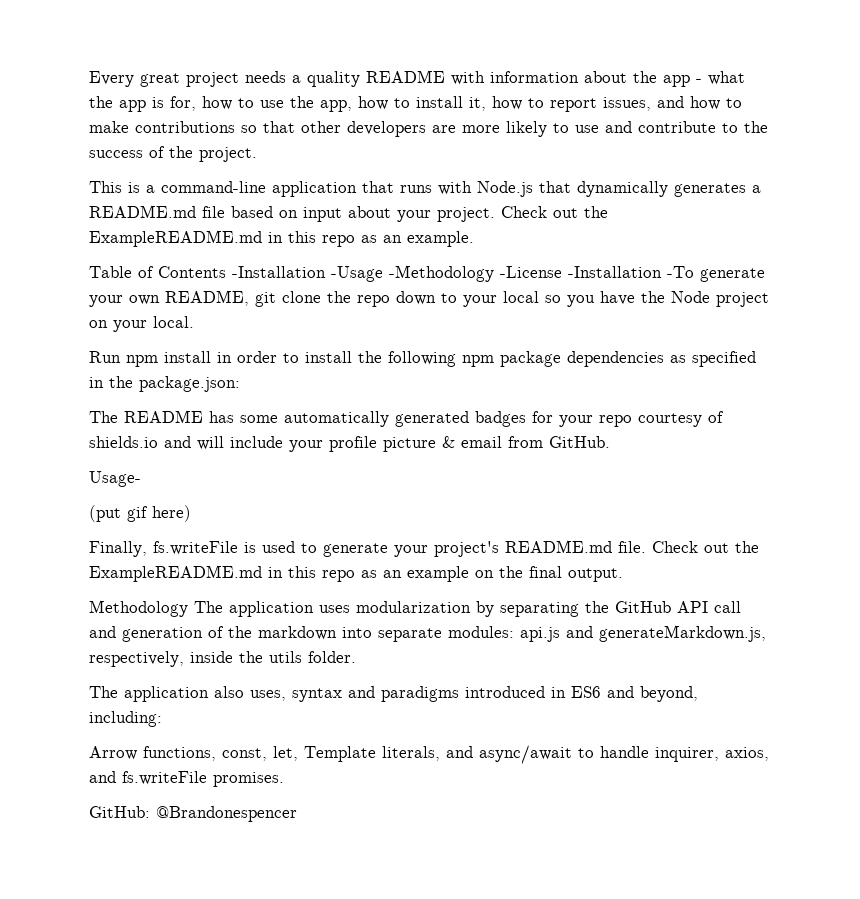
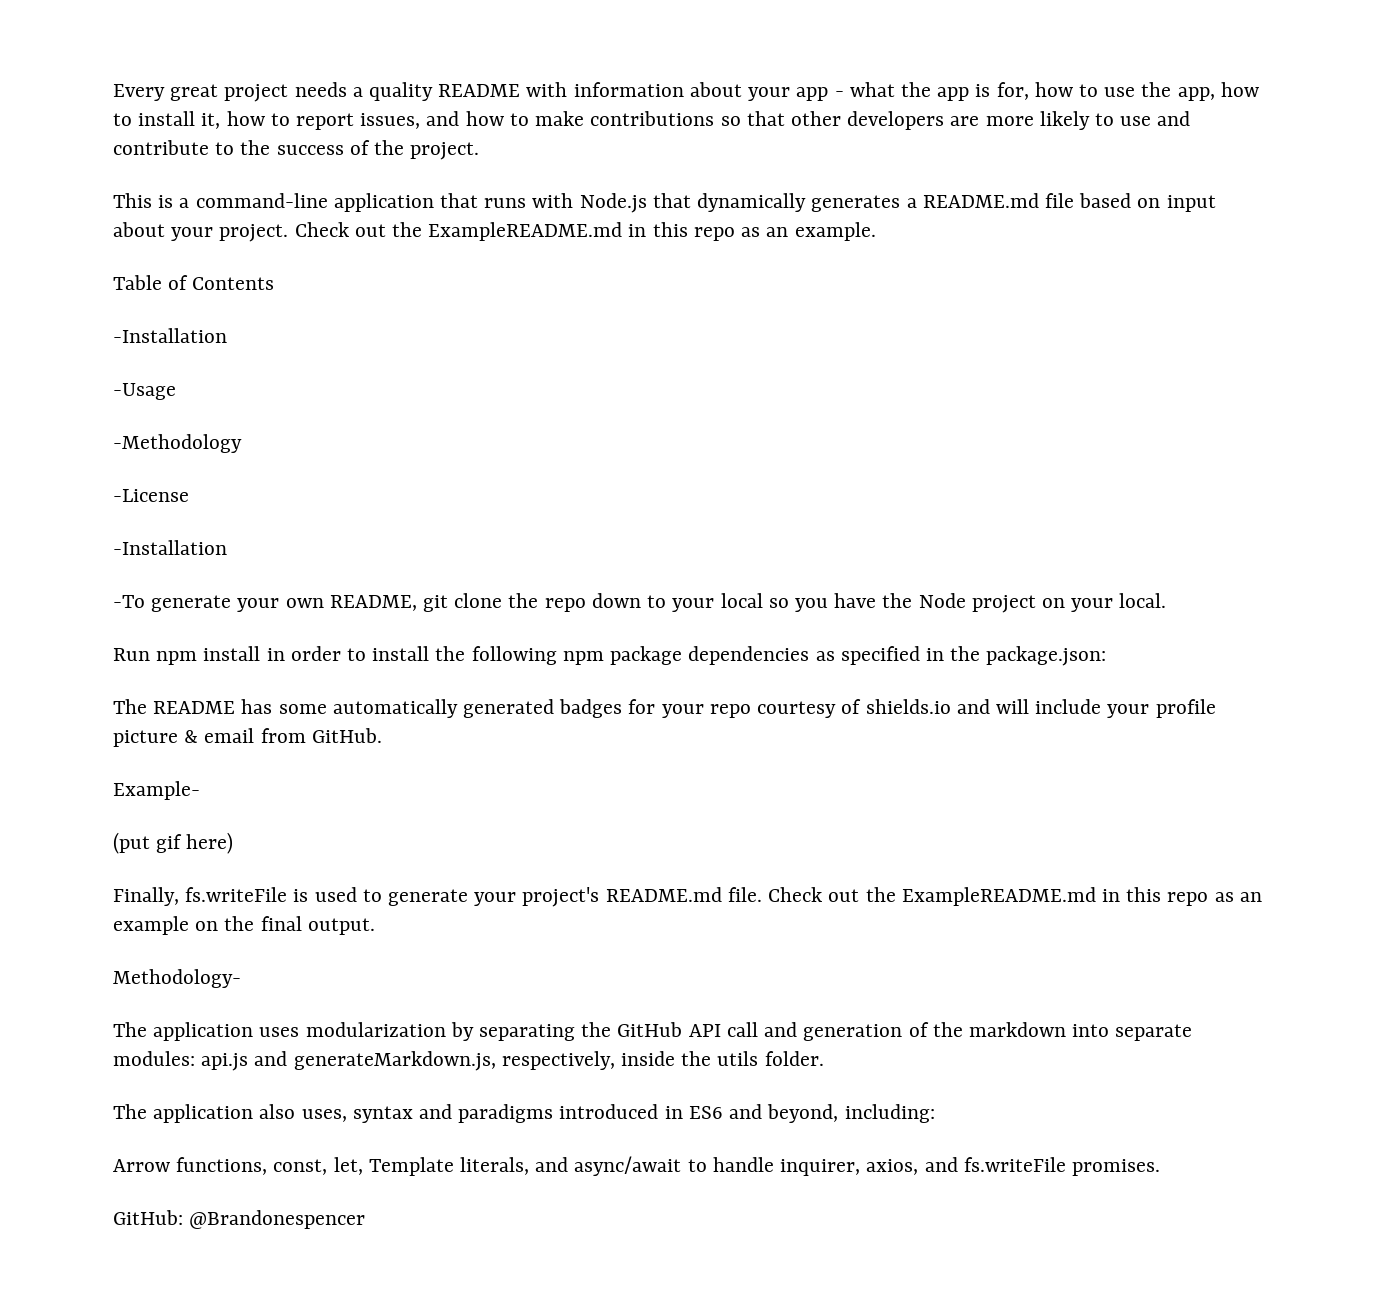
- Every great project needs a quality README with information about the app - what the app is for, how to use the app, how to install it, how to report issues, and how to make contributions so that other developers are more likely to use and contribute to the success of the project.
+ Every great project needs a quality README with information about your app - what the app is for, how to use the app, how to install it, how to report issues, and how to make contributions so that other developers are more likely to use and contribute to the success of the project.
- Table of Contents -Installation -Usage -Methodology -License -Installation -To generate your own README, git clone the repo down to your local so you have the Node project on your local.
+ Table of Contents
+ -Installation
+ -Usage
+ -Methodology
+ -License
+ -Installation
+ -To generate your own README, git clone the repo down to your local so you have the Node project on your local.
- Usage-
+ Example-
- Methodology The application uses modularization by separating the GitHub API call and generation of the markdown into separate modules: api.js and generateMarkdown.js, respectively, inside the utils folder.
+ Methodology-
+ The application uses modularization by separating the GitHub API call and generation of the markdown into separate modules: api.js and generateMarkdown.js, respectively, inside the utils folder.

